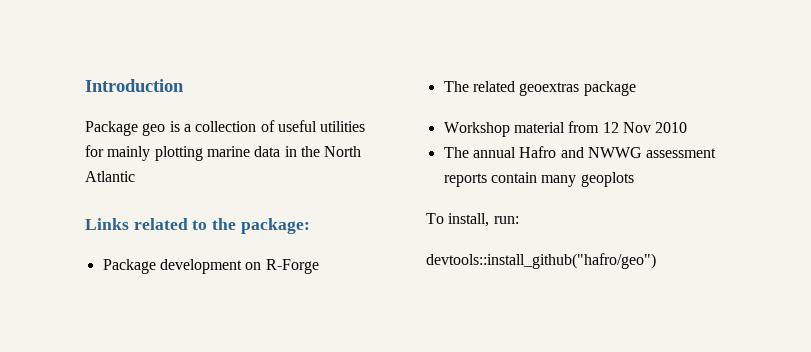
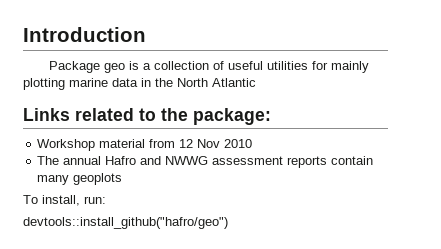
- Package development on R-Forge
- The related geoextras package

